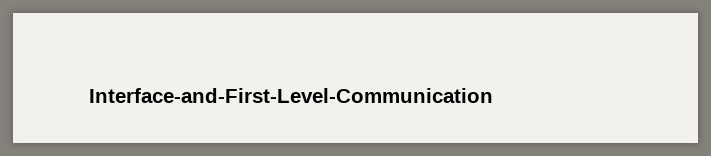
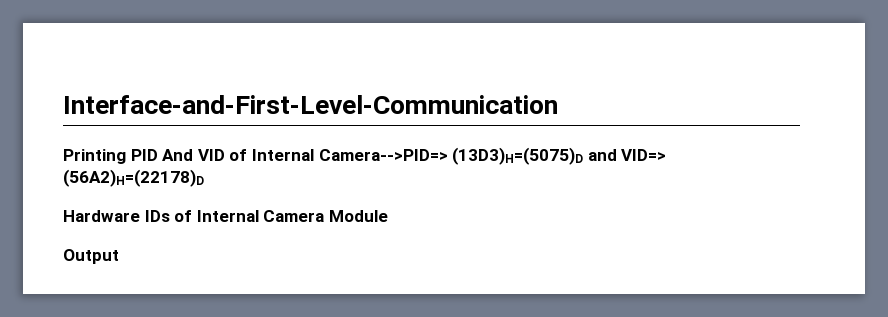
+ Printing PID And VID of Internal Camera-->PID=> (13D3)H=(5075)D and VID=> (56A2)H=(22178)D
+ Hardware IDs of Internal Camera Module
+ Output

